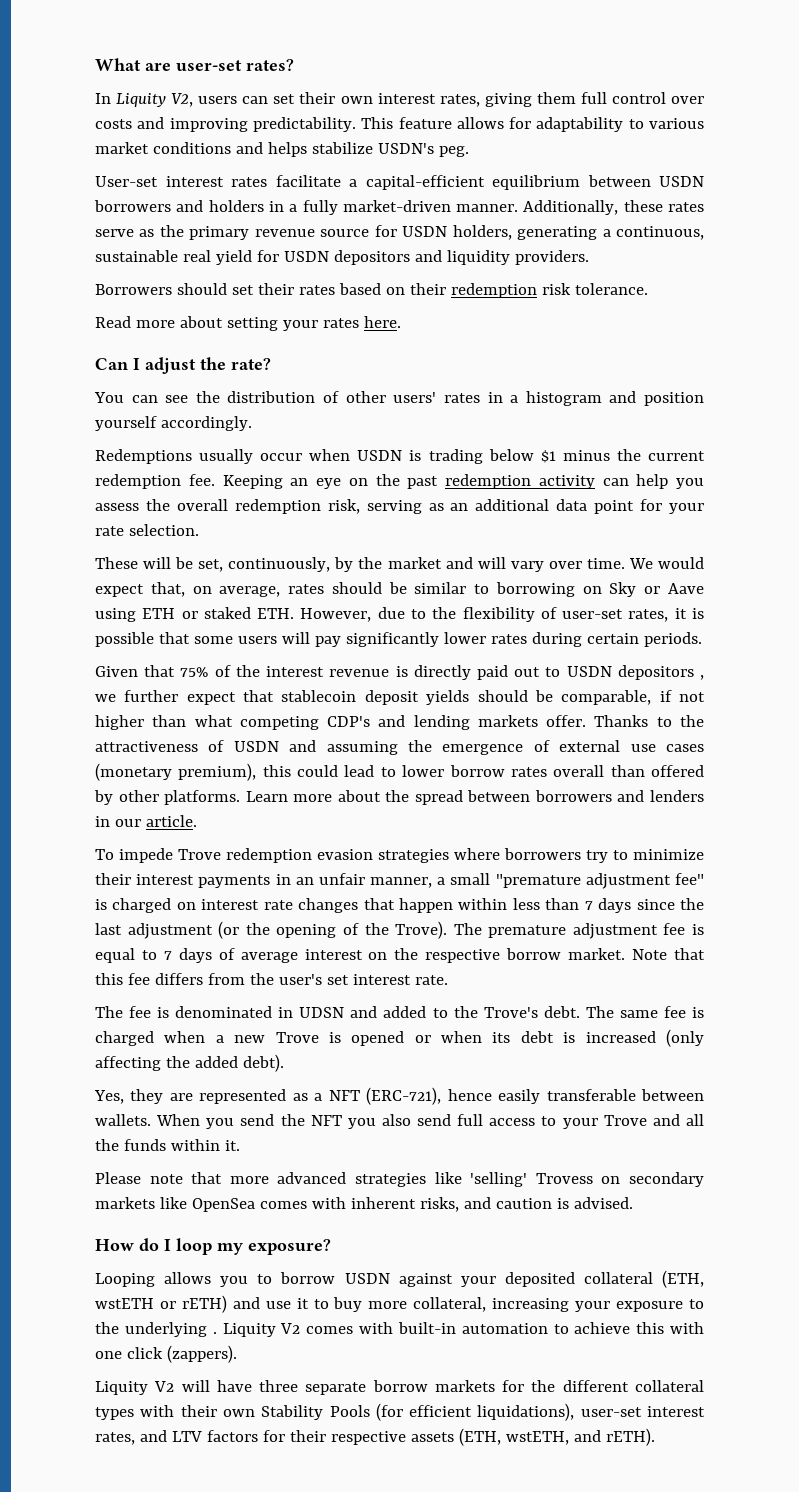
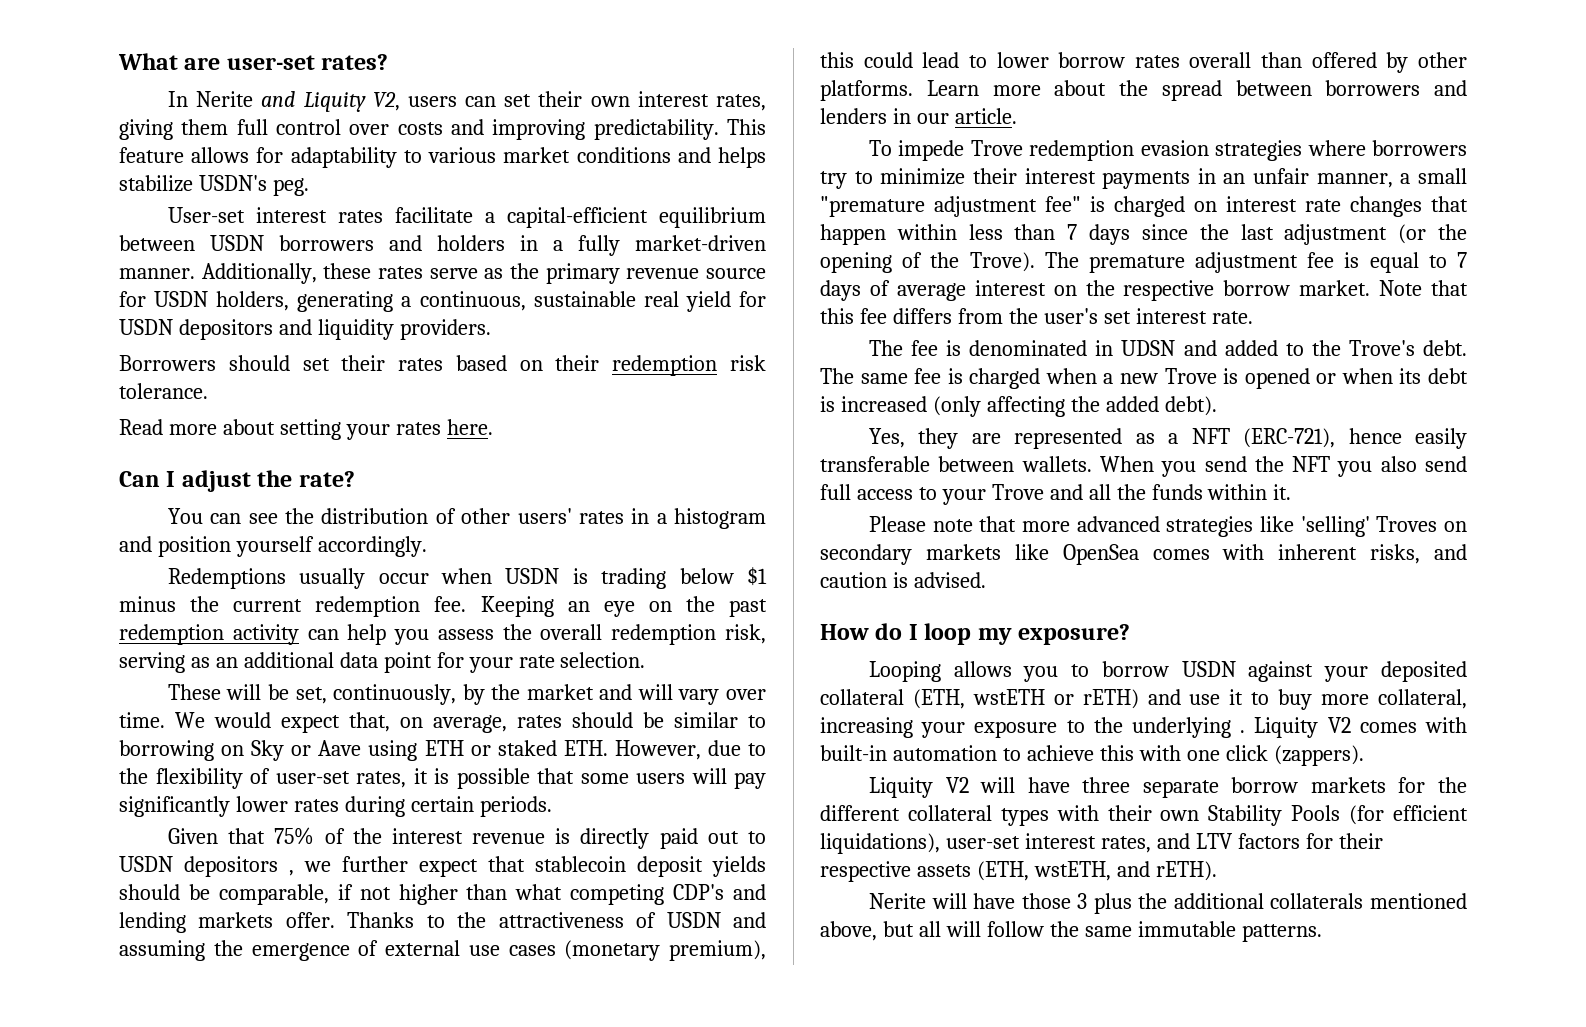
- In Liquity V2, users can set their own interest rates, giving them full control over costs and improving predictability.
+ In Nerite and Liquity V2, users can set their own interest rates, giving them full control over costs and improving predictability.
- Please note that more advanced strategies like 'selling' Trovess on secondary markets like OpenSea comes with inherent risks, and caution is advised.
+ Please note that more advanced strategies like 'selling' Troves on secondary markets like OpenSea comes with inherent risks, and caution is advised.
+ Nerite will have those 3 plus the additional collaterals mentioned above, but all will follow the same immutable patterns.

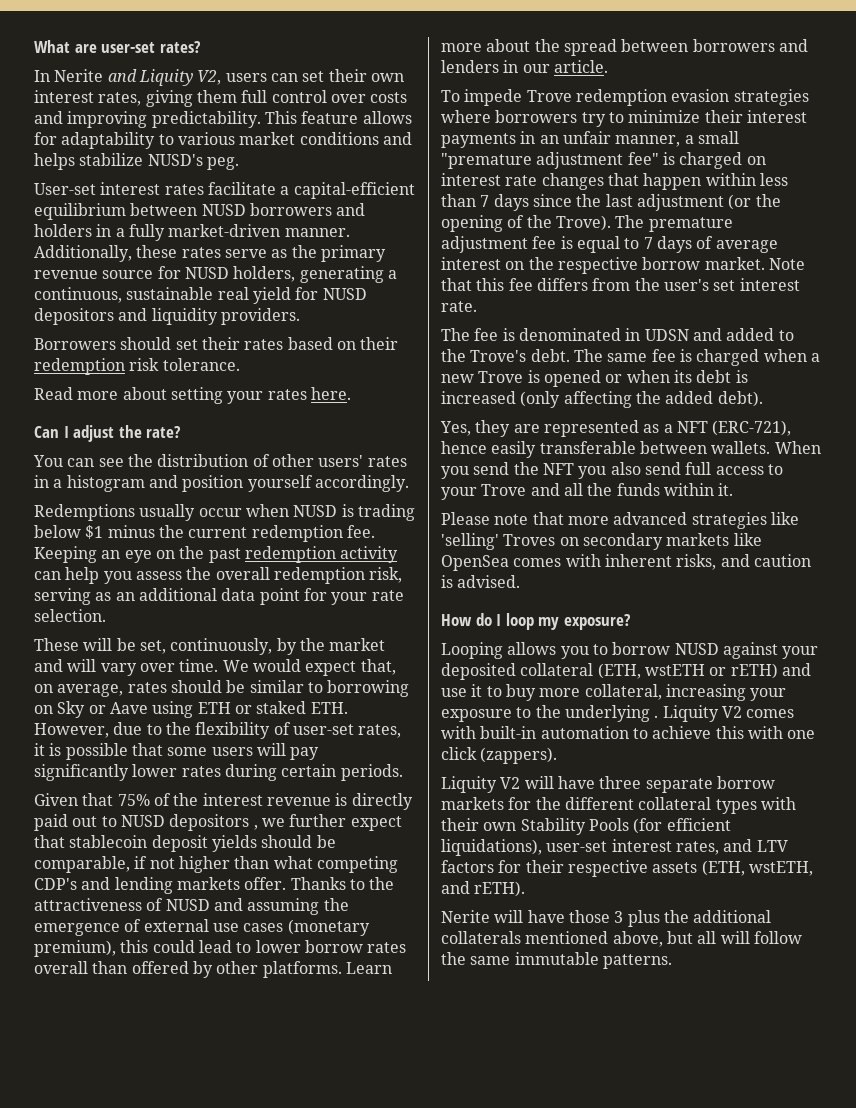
- This feature allows for adaptability to various market conditions and helps stabilize USDN's peg.
+ This feature allows for adaptability to various market conditions and helps stabilize NUSD's peg.
- User-set interest rates facilitate a capital-efficient equilibrium between USDN borrowers and holders in a fully market-driven manner.
+ User-set interest rates facilitate a capital-efficient equilibrium between NUSD borrowers and holders in a fully market-driven manner.
- Additionally, these rates serve as the primary revenue source for USDN holders, generating a continuous, sustainable real yield for USDN depositors and liquidity providers.
+ Additionally, these rates serve as the primary revenue source for NUSD holders, generating a continuous, sustainable real yield for NUSD depositors and liquidity providers.
- Redemptions usually occur when USDN is trading below $1 minus the current redemption fee.
+ Redemptions usually occur when NUSD is trading below $1 minus the current redemption fee.
- Given that 75% of the interest revenue is directly paid out to USDN depositors , we further expect that stablecoin deposit yields should be comparable, if not higher than what competing CDP's and lending markets offer.
+ Given that 75% of the interest revenue is directly paid out to NUSD depositors , we further expect that stablecoin deposit yields should be comparable, if not higher than what competing CDP's and lending markets offer.
- Thanks to the attractiveness of USDN and assuming the emergence of external use cases (monetary premium), this could lead to lower borrow rates overall than offered by other platforms.
+ Thanks to the attractiveness of NUSD and assuming the emergence of external use cases (monetary premium), this could lead to lower borrow rates overall than offered by other platforms.
- Looping allows you to borrow USDN against your deposited collateral (ETH, wstETH or rETH) and use it to buy more collateral, increasing your exposure to the underlying .
+ Looping allows you to borrow NUSD against your deposited collateral (ETH, wstETH or rETH) and use it to buy more collateral, increasing your exposure to the underlying .

